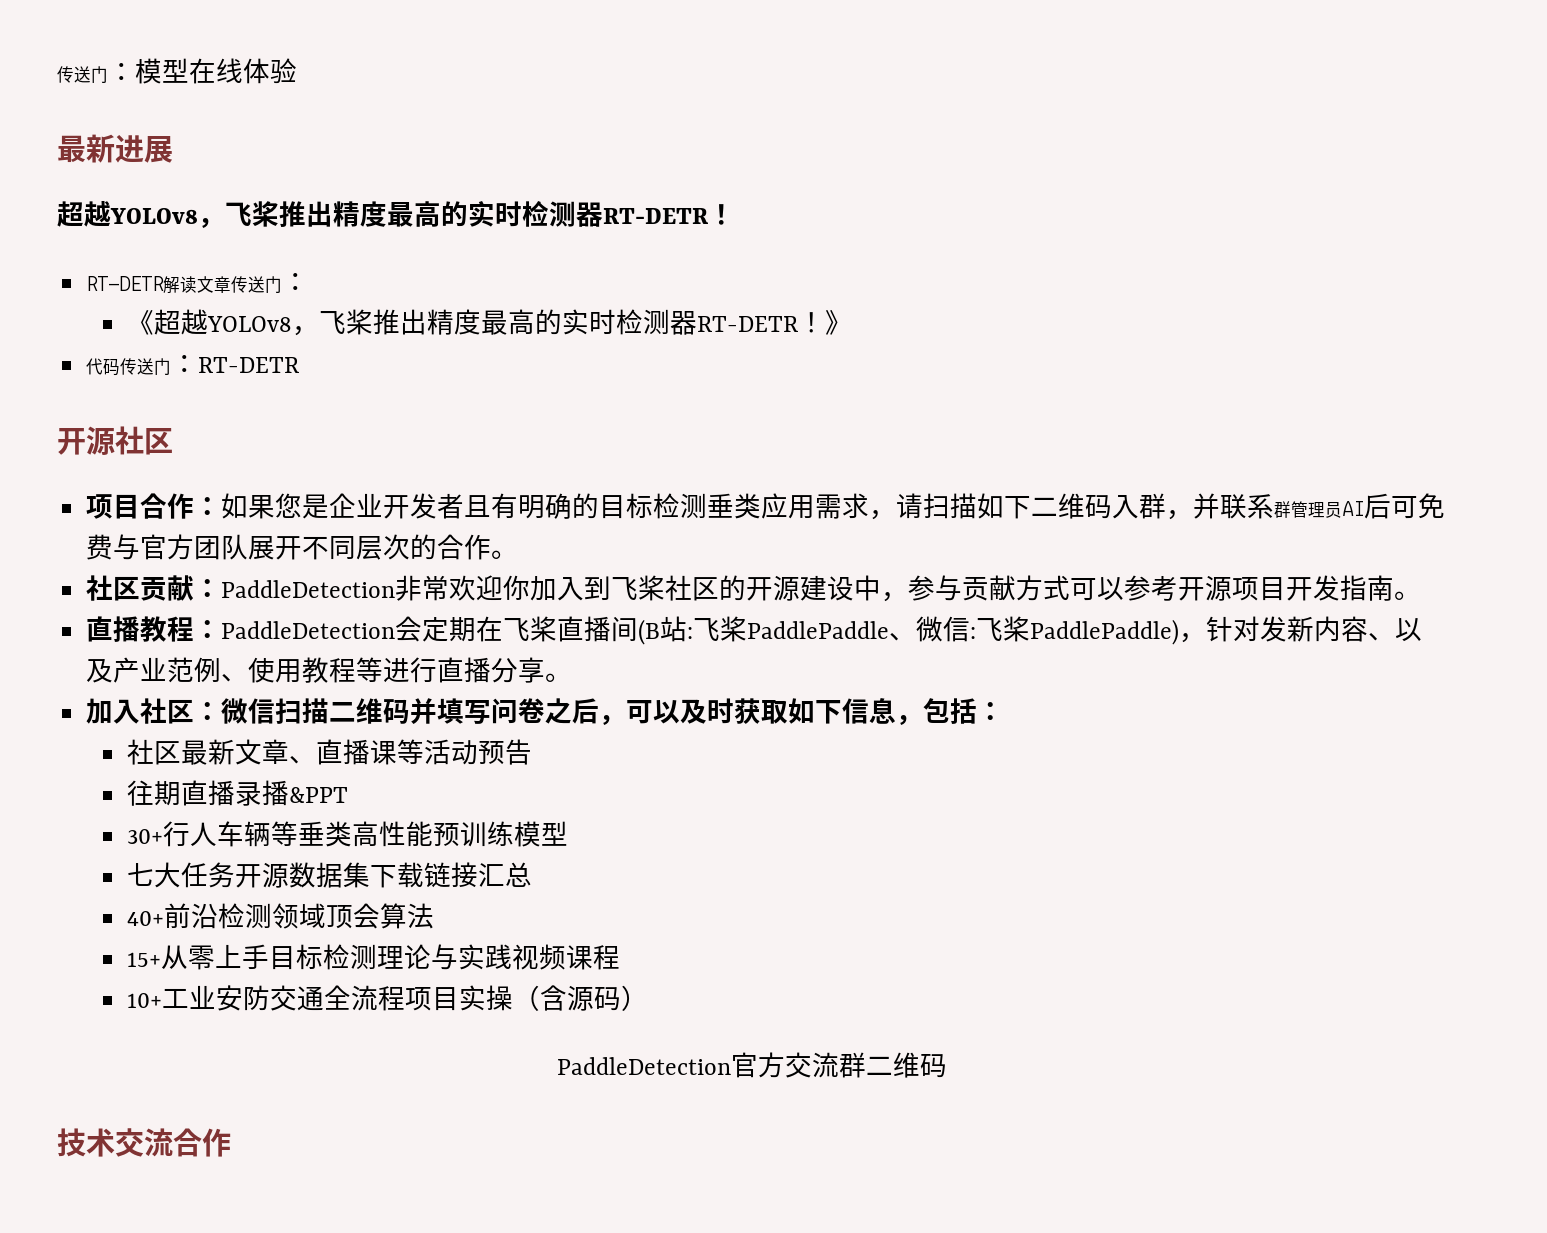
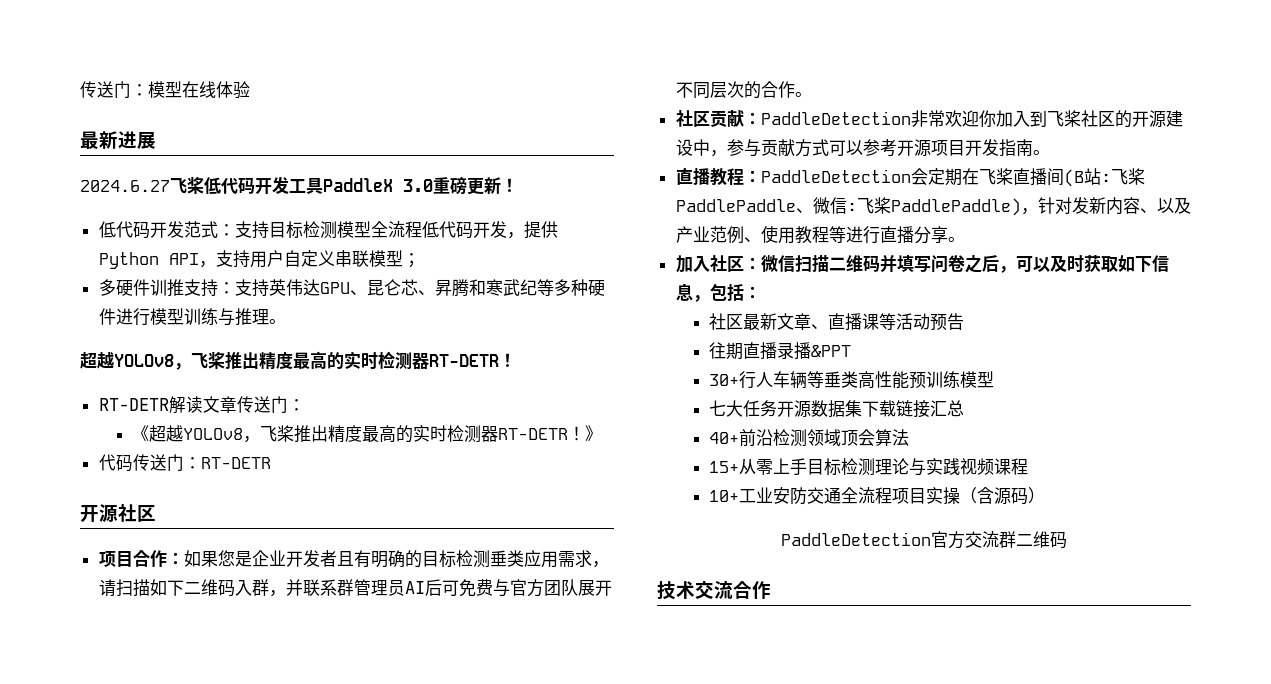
+ 2024.6.27飞桨低代码开发工具PaddleX 3.0重磅更新！
+ 低代码开发范式：支持目标检测模型全流程低代码开发，提供Python API，支持用户自定义串联模型；
+ 多硬件训推支持：支持英伟达GPU、昆仑芯、昇腾和寒武纪等多种硬件进行模型训练与推理。

